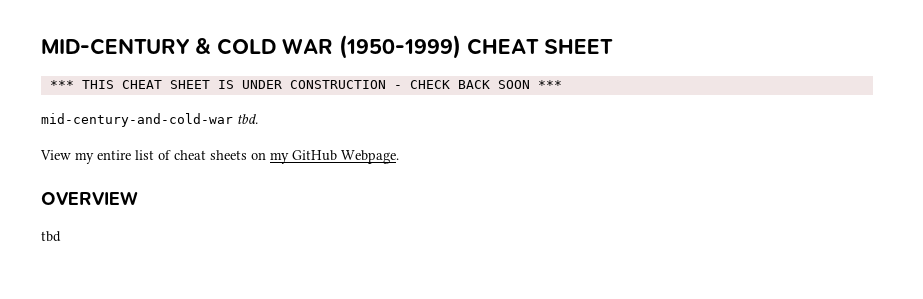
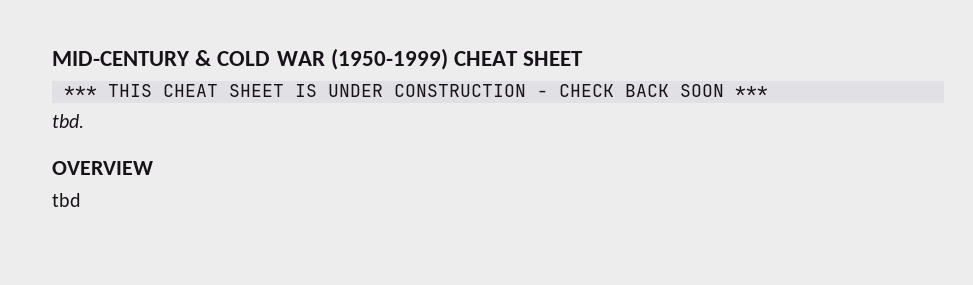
- mid-century-and-cold-war tbd.
+ tbd.
- View my entire list of cheat sheets on my GitHub Webpage.

